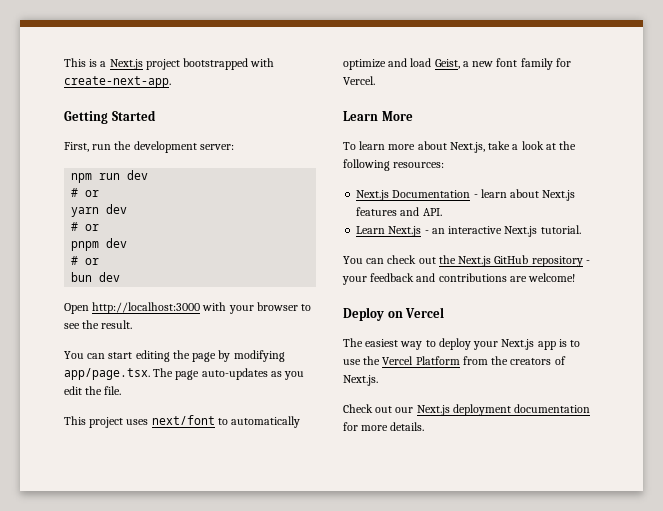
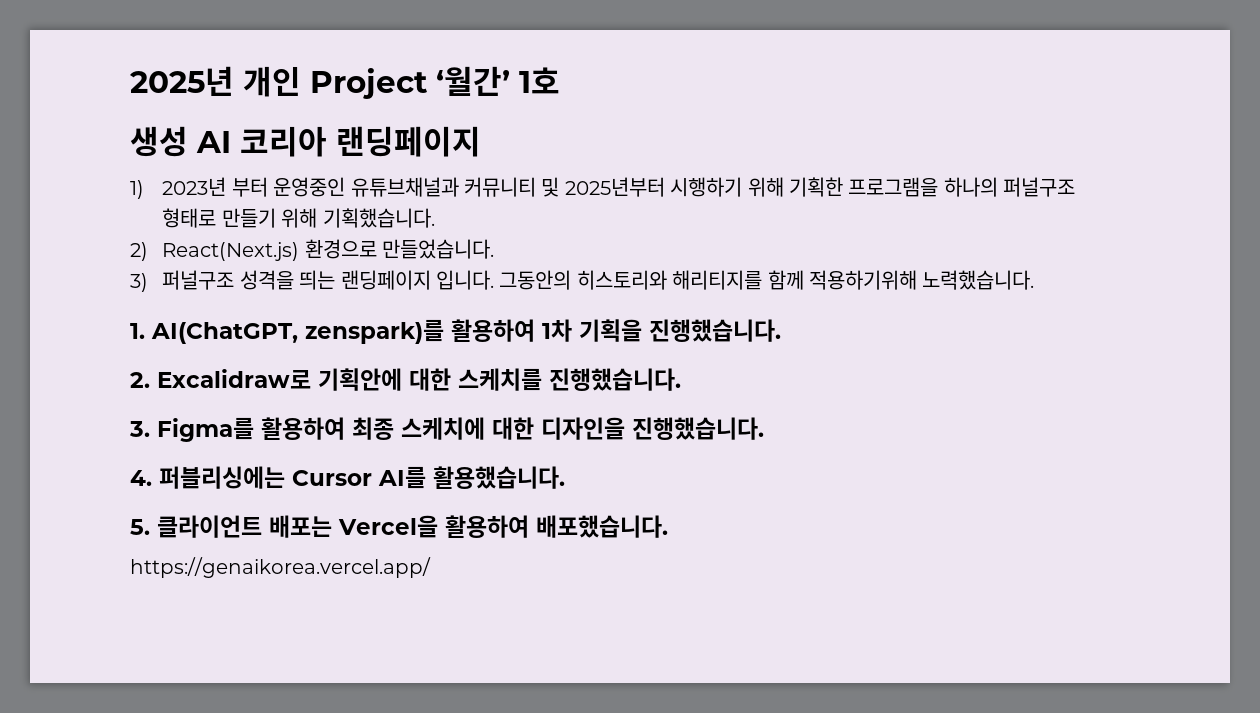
- This is a Next.js project bootstrapped with create-next-app.
- Getting Started
- First, run the development server:
- npm run dev
- # or
- yarn dev
- # or
- pnpm dev
- # or
- bun dev
- Open http://localhost:3000 with your browser to see the result.
- You can start editing the page by modifying app/page.tsx. The page auto-updates as you edit the file.
- This project uses next/font to automatically optimize and load Geist, a new font family for Vercel.
- Learn More
- To learn more about Next.js, take a look at the following resources:
- Next.js Documentation - learn about Next.js features and API.
- Learn Next.js - an interactive Next.js tutorial.
- You can check out the Next.js GitHub repository - your feedback and contributions are welcome!
- Deploy on Vercel
- The easiest way to deploy your Next.js app is to use the Vercel Platform from the creators of Next.js.
- Check out our Next.js deployment documentation for more details.
+ 2025년 개인 Project ‘월간’ 1호
+ 생성 AI 코리아 랜딩페이지
+ 1) 2023년 부터 운영중인 유튜브채널과 커뮤니티 및 2025년부터 시행하기 위해 기획한 프로그램을 하나의 퍼널구조 형태로 만들기 위해 기획했습니다.
+ 2) React(Next.js) 환경으로 만들었습니다.
+ 3) 퍼널구조 성격을 띄는 랜딩페이지 입니다. 그동안의 히스토리와 해리티지를 함께 적용하기위해 노력했습니다.
+ 1. AI(ChatGPT, zenspark)를 활용하여 1차 기획을 진행했습니다.
+ 2. Excalidraw로 기획안에 대한 스케치를 진행했습니다.
+ 3. Figma를 활용하여 최종 스케치에 대한 디자인을 진행했습니다.
+ 4. 퍼블리싱에는 Cursor AI를 활용했습니다.
+ 5. 클라이언트 배포는 Vercel을 활용하여 배포했습니다.
+ https://genaikorea.vercel.app/

